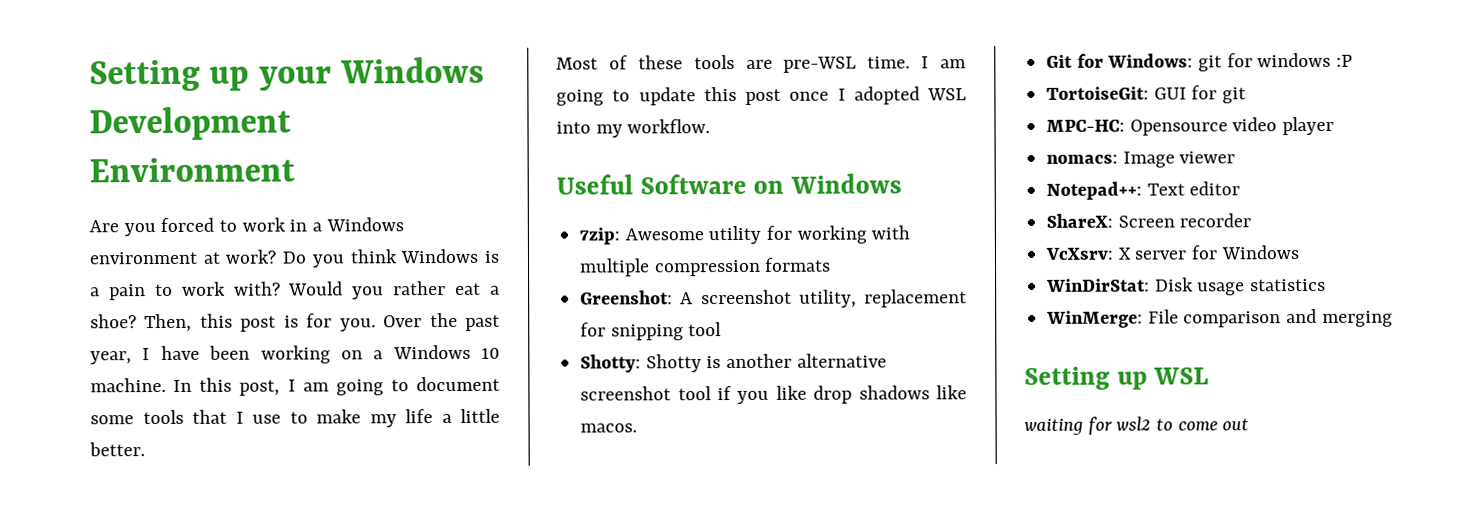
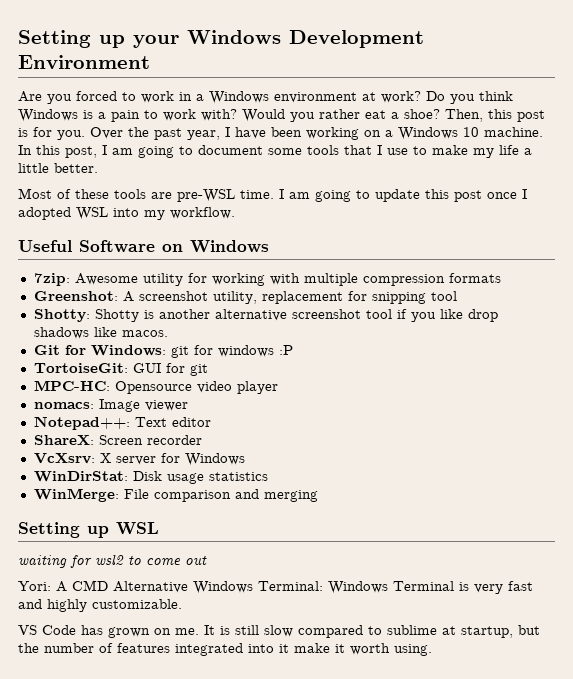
+ Yori: A CMD Alternative Windows Terminal: Windows Terminal is very fast and highly customizable.
+ VS Code has grown on me. It is still slow compared to sublime at startup, but the number of features integrated into it make it worth using.

